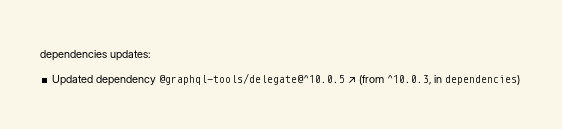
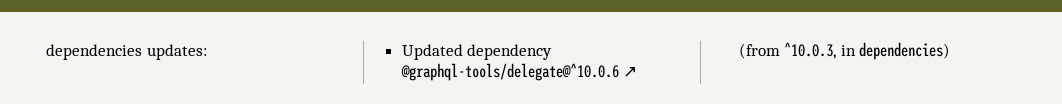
- Updated dependency @graphql-tools/delegate@^10.0.5 ↗ (from ^10.0.3, in dependencies)
+ Updated dependency @graphql-tools/delegate@^10.0.6 ↗ (from ^10.0.3, in dependencies)

